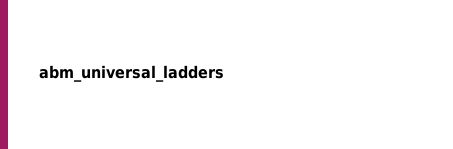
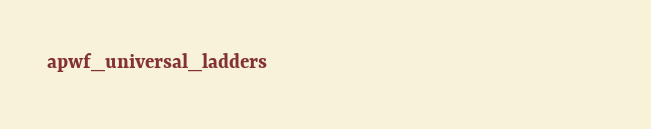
- abm_universal_ladders
+ apwf_universal_ladders

